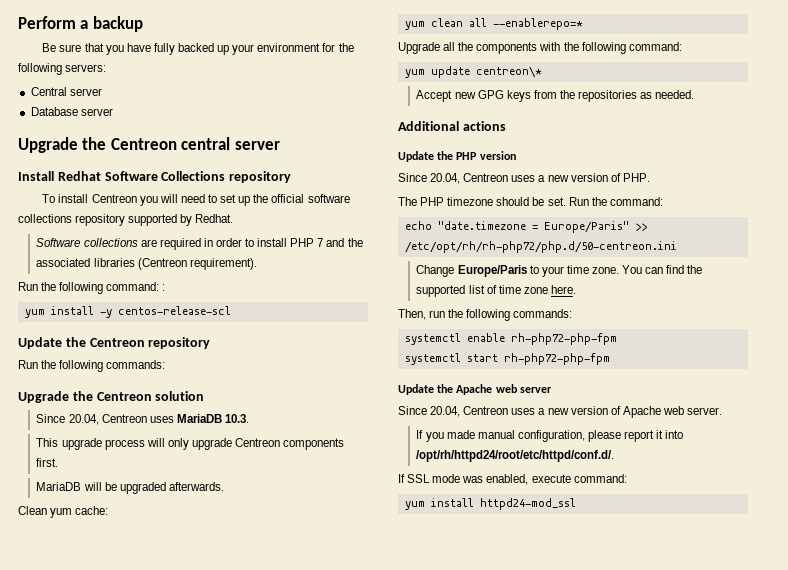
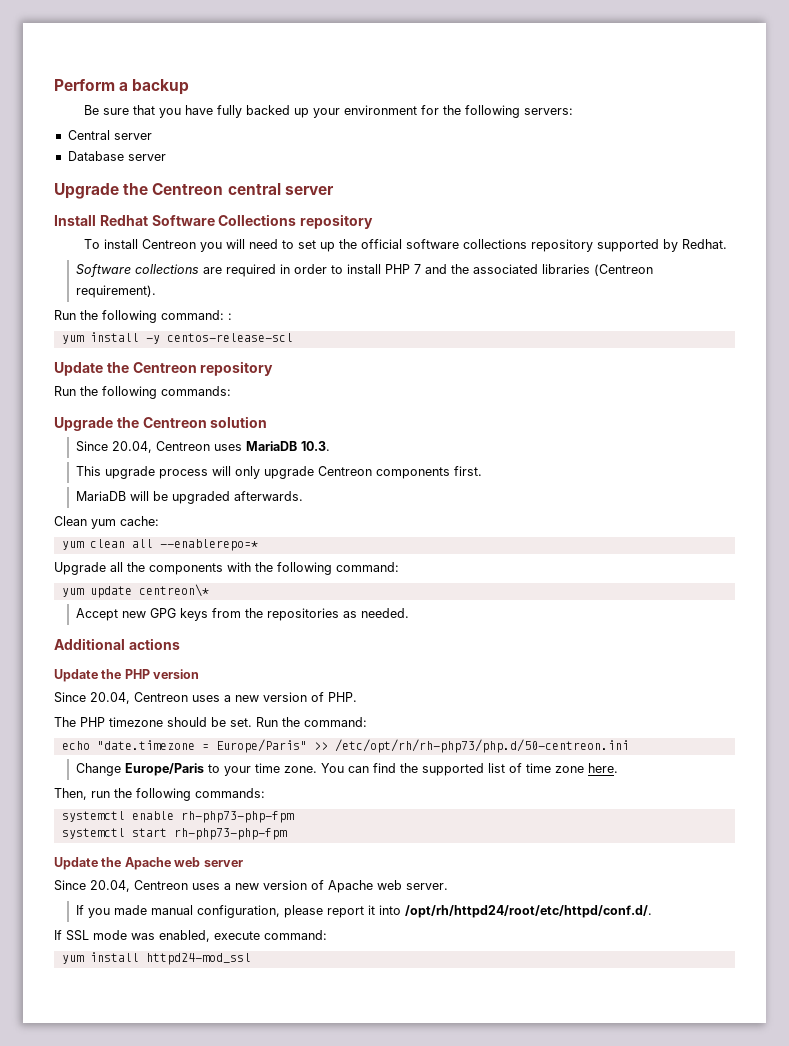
- echo "date.timezone = Europe/Paris" >> /etc/opt/rh/rh-php72/php.d/50-centreon.ini
+ echo "date.timezone = Europe/Paris" >> /etc/opt/rh/rh-php73/php.d/50-centreon.ini
- systemctl enable rh-php72-php-fpm
+ systemctl enable rh-php73-php-fpm
- systemctl start rh-php72-php-fpm
+ systemctl start rh-php73-php-fpm

